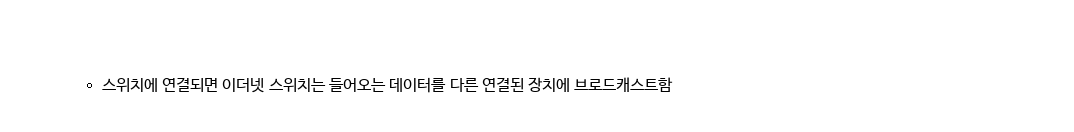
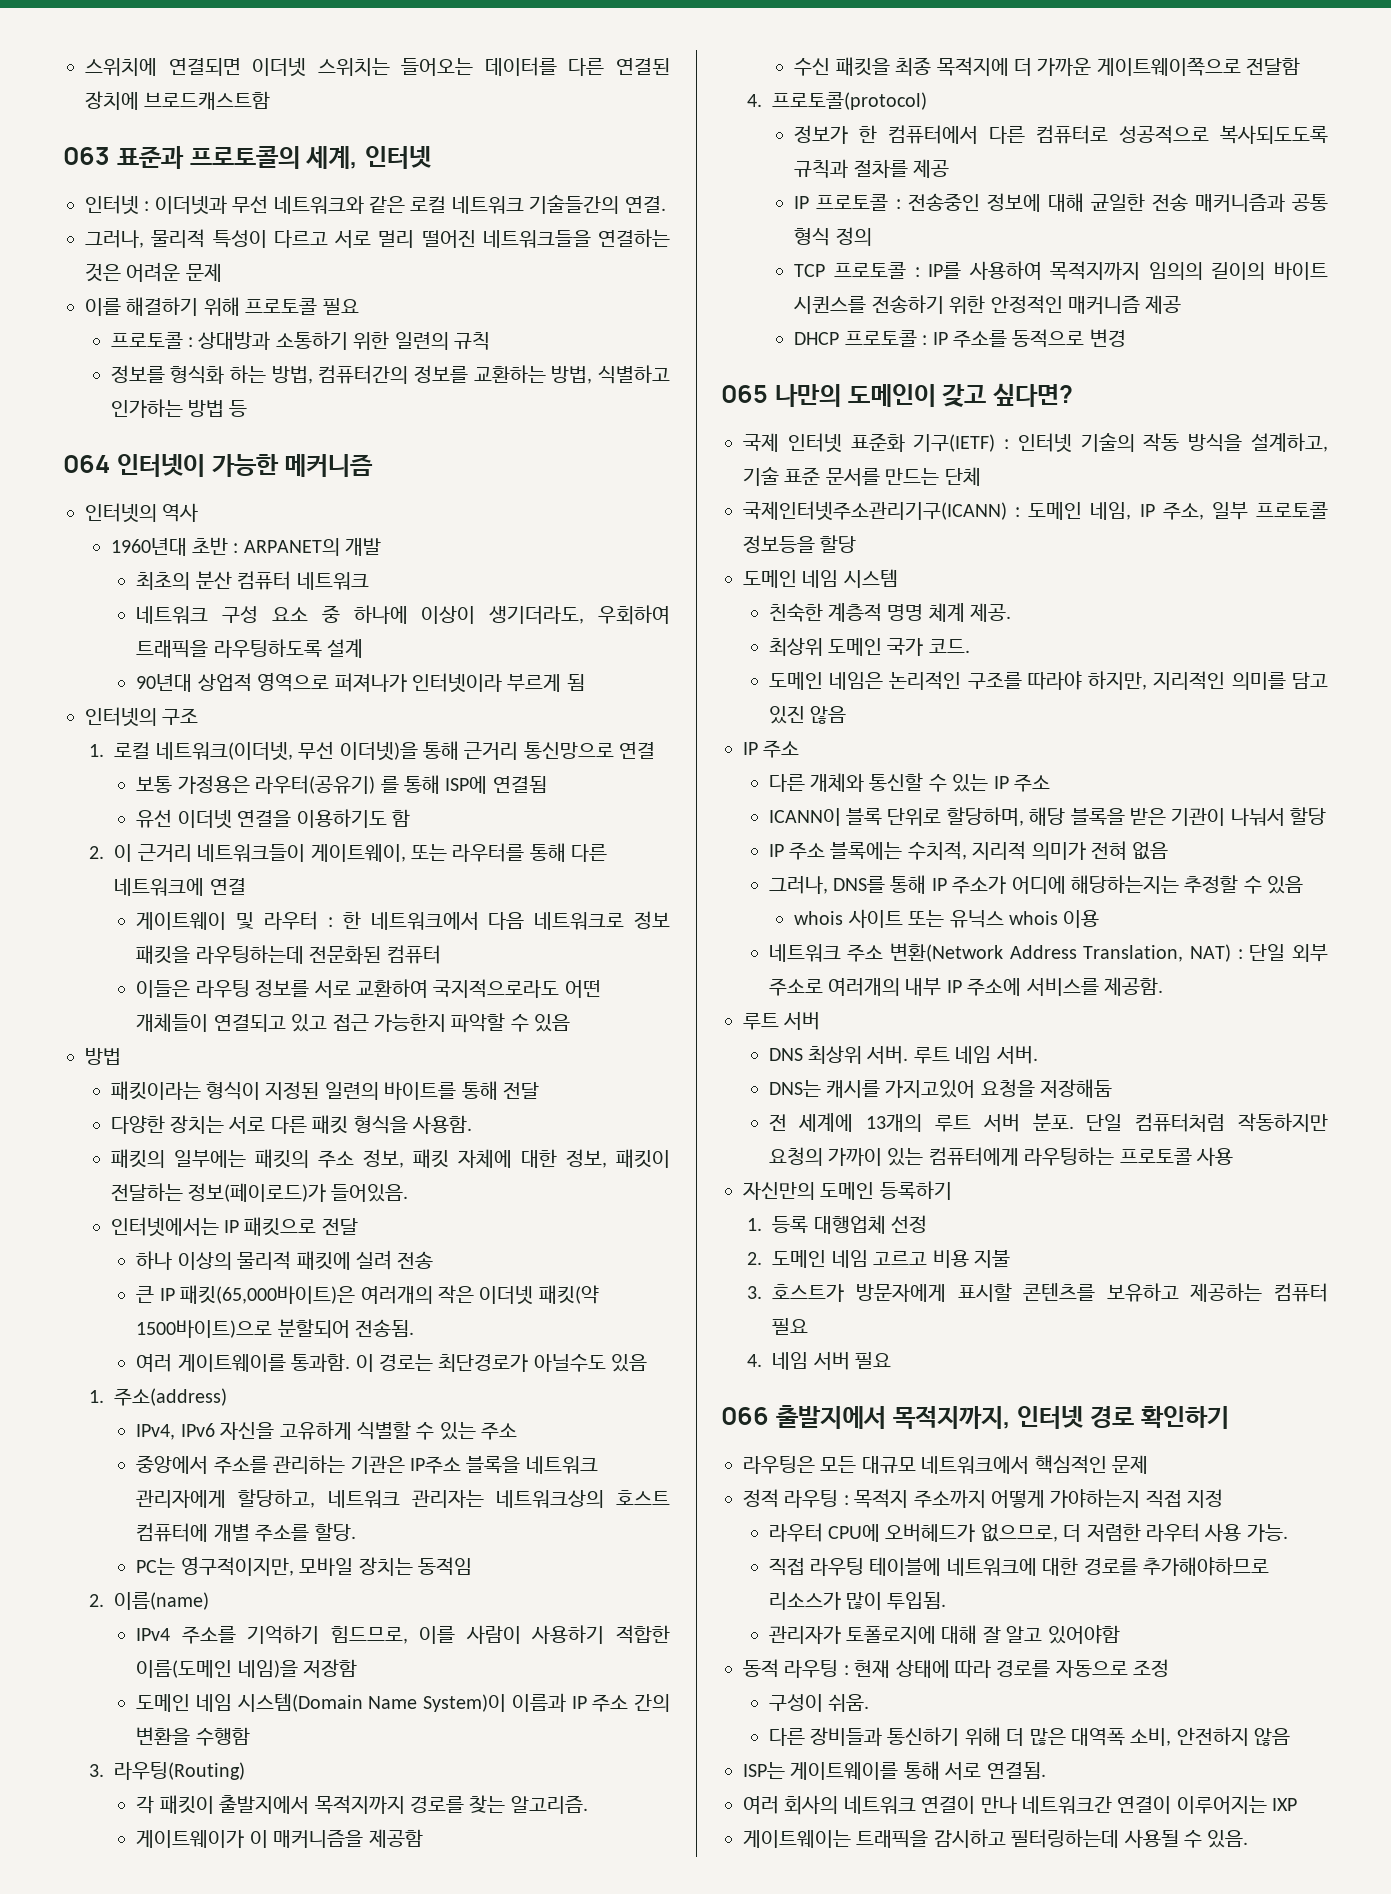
+ 063 표준과 프로토콜의 세계, 인터넷
+ 인터넷 : 이더넷과 무선 네트워크와 같은 로컬 네트워크 기술들간의 연결.
+ 그러나, 물리적 특성이 다르고 서로 멀리 떨어진 네트워크들을 연결하는 것은 어려운 문제
+ 이를 해결하기 위해 프로토콜 필요
+ 프로토콜 : 상대방과 소통하기 위한 일련의 규칙
+ 정보를 형식화 하는 방법, 컴퓨터간의 정보를 교환하는 방법, 식별하고 인가하는 방법 등
+ 064 인터넷이 가능한 메커니즘
+ 인터넷의 역사
+ 1960년대 초반 : ARPANET의 개발
+ 최초의 분산 컴퓨터 네트워크
+ 네트워크 구성 요소 중 하나에 이상이 생기더라도, 우회하여 트래픽을 라우팅하도록 설계
+ 90년대 상업적 영역으로 퍼져나가 인터넷이라 부르게 됨
+ 인터넷의 구조
+ 1. 로컬 네트워크(이더넷, 무선 이더넷)을 통해 근거리 통신망으로 연결
+ 보통 가정용은 라우터(공유기) 를 통해 ISP에 연결됨
+ 유선 이더넷 연결을 이용하기도 함
+ 2. 이 근거리 네트워크들이 게이트웨이, 또는 라우터를 통해 다른 네트워크에 연결
+ 게이트웨이 및 라우터 : 한 네트워크에서 다음 네트워크로 정보 패킷을 라우팅하는데 전문화된 컴퓨터
+ 이들은 라우팅 정보를 서로 교환하여 국지적으로라도 어떤 개체들이 연결되고 있고 접근 가능한지 파악할 수 있음
+ 방법
+ 패킷이라는 형식이 지정된 일련의 바이트를 통해 전달
+ 다양한 장치는 서로 다른 패킷 형식을 사용함.
+ 패킷의 일부에는 패킷의 주소 정보, 패킷 자체에 대한 정보, 패킷이 전달하는 정보(페이로드)가 들어있음.
+ 인터넷에서는 IP 패킷으로 전달
+ 하나 이상의 물리적 패킷에 실려 전송
+ 큰 IP 패킷(65,000바이트)은 여러개의 작은 이더넷 패킷(약 1500바이트)으로 분할되어 전송됨.
+ 여러 게이트웨이를 통과함. 이 경로는 최단경로가 아닐수도 있음
+ 1. 주소(address)
+ IPv4, IPv6 자신을 고유하게 식별할 수 있는 주소
+ 중앙에서 주소를 관리하는 기관은 IP주소 블록을 네트워크 관리자에게 할당하고, 네트워크 관리자는 네트워크상의 호스트 컴퓨터에 개별 주소를 할당.
+ PC는 영구적이지만, 모바일 장치는 동적임
+ 2. 이름(name)
+ IPv4 주소를 기억하기 힘드므로, 이를 사람이 사용하기 적합한 이름(도메인 네임)을 저장함
+ 도메인 네임 시스템(Domain Name System)이 이름과 IP 주소 간의 변환을 수행함
+ 3. 라우팅(Routing)
+ 각 패킷이 출발지에서 목적지까지 경로를 찾는 알고리즘.
+ 게이트웨이가 이 매커니즘을 제공함
+ 수신 패킷을 최종 목적지에 더 가까운 게이트웨이쪽으로 전달함
+ 4. 프로토콜(protocol)
+ 정보가 한 컴퓨터에서 다른 컴퓨터로 성공적으로 복사되도도록 규칙과 절차를 제공
+ IP 프로토콜 : 전송중인 정보에 대해 균일한 전송 매커니즘과 공통 형식 정의
+ TCP 프로토콜 : IP를 사용하여 목적지까지 임의의 길이의 바이트 시퀸스를 전송하기 위한 안정적인 매커니즘 제공
+ DHCP 프로토콜 : IP 주소를 동적으로 변경
+ 065 나만의 도메인이 갖고 싶다면?
+ 국제 인터넷 표준화 기구(IETF) : 인터넷 기술의 작동 방식을 설계하고, 기술 표준 문서를 만드는 단체
+ 국제인터넷주소관리기구(ICANN) : 도메인 네임, IP 주소, 일부 프로토콜 정보등을 할당
+ 도메인 네임 시스템
+ 친숙한 계층적 명명 체계 제공.
+ 최상위 도메인 국가 코드.
+ 도메인 네임은 논리적인 구조를 따라야 하지만, 지리적인 의미를 담고 있진 않음
+ IP 주소
+ 다른 개체와 통신할 수 있는 IP 주소
+ ICANN이 블록 단위로 할당하며, 해당 블록을 받은 기관이 나눠서 할당
+ IP 주소 블록에는 수치적, 지리적 의미가 전혀 없음
+ 그러나, DNS를 통해 IP 주소가 어디에 해당하는지는 추정할 수 있음
+ whois 사이트 또는 유닉스 whois 이용
+ 네트워크 주소 변환(Network Address Translation, NAT) : 단일 외부 주소로 여러개의 내부 IP 주소에 서비스를 제공함.
+ 루트 서버
+ DNS 최상위 서버. 루트 네임 서버.
+ DNS는 캐시를 가지고있어 요청을 저장해둠
+ 전 세계에 13개의 루트 서버 분포. 단일 컴퓨터처럼 작동하지만 요청의 가까이 있는 컴퓨터에게 라우팅하는 프로토콜 사용
+ 자신만의 도메인 등록하기
+ 1. 등록 대행업체 선정
+ 2. 도메인 네임 고르고 비용 지불
+ 3. 호스트가 방문자에게 표시할 콘텐츠를 보유하고 제공하는 컴퓨터 필요
+ 4. 네임 서버 필요
+ 066 출발지에서 목적지까지, 인터넷 경로 확인하기
+ 라우팅은 모든 대규모 네트워크에서 핵심적인 문제
+ 정적 라우팅 : 목적지 주소까지 어떻게 가야하는지 직접 지정
+ 라우터 CPU에 오버헤드가 없으므로, 더 저렴한 라우터 사용 가능.
+ 직접 라우팅 테이블에 네트워크에 대한 경로를 추가해야하므로 리소스가 많이 투입됨.
+ 관리자가 토폴로지에 대해 잘 알고 있어야함
+ 동적 라우팅 : 현재 상태에 따라 경로를 자동으로 조정
+ 구성이 쉬움.
+ 다른 장비들과 통신하기 위해 더 많은 대역폭 소비, 안전하지 않음
+ ISP는 게이트웨이를 통해 서로 연결됨.
+ 여러 회사의 네트워크 연결이 만나 네트워크간 연결이 이루어지는 IXP
+ 게이트웨이는 트래픽을 감시하고 필터링하는데 사용될 수 있음.

